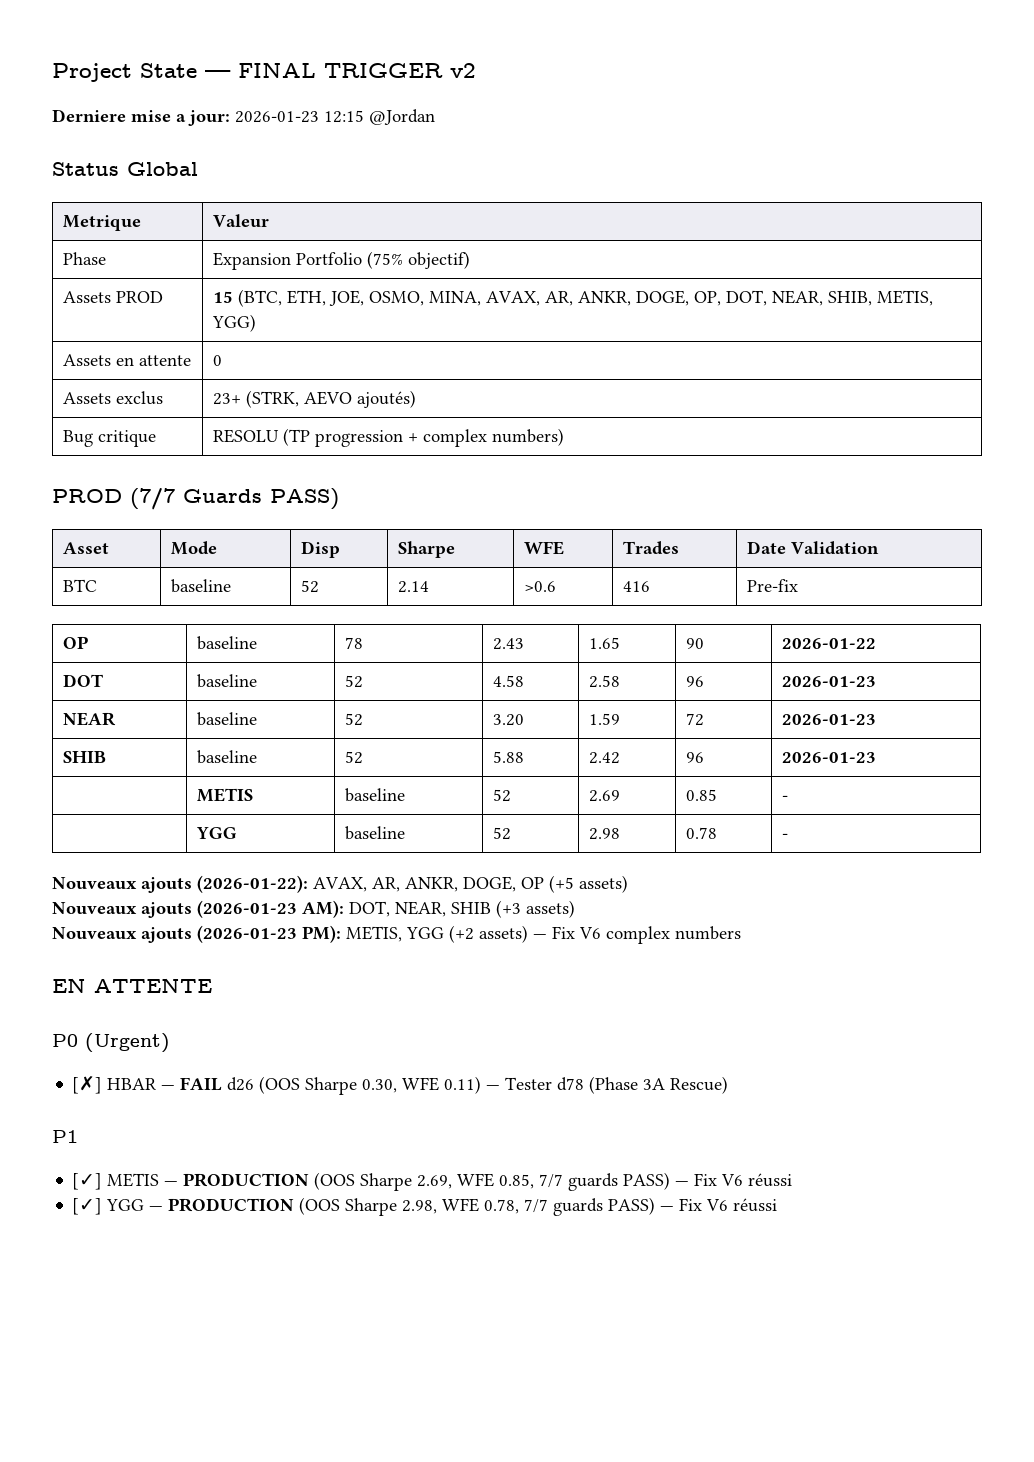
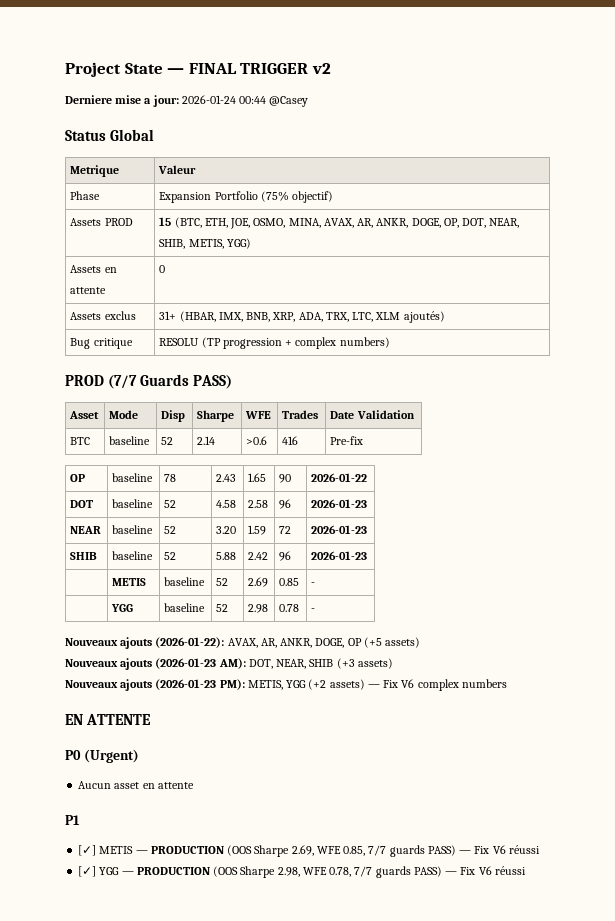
- Derniere mise a jour: 2026-01-23 12:15 @Jordan
+ Derniere mise a jour: 2026-01-24 00:44 @Casey
- Assets exclus | 23+ (STRK, AEVO ajoutés)
+ Assets exclus | 31+ (HBAR, IMX, BNB, XRP, ADA, TRX, LTC, XLM ajoutés)
- [✗] HBAR — FAIL d26 (OOS Sharpe 0.30, WFE 0.11) — Tester d78 (Phase 3A Rescue)
+ Aucun asset en attente

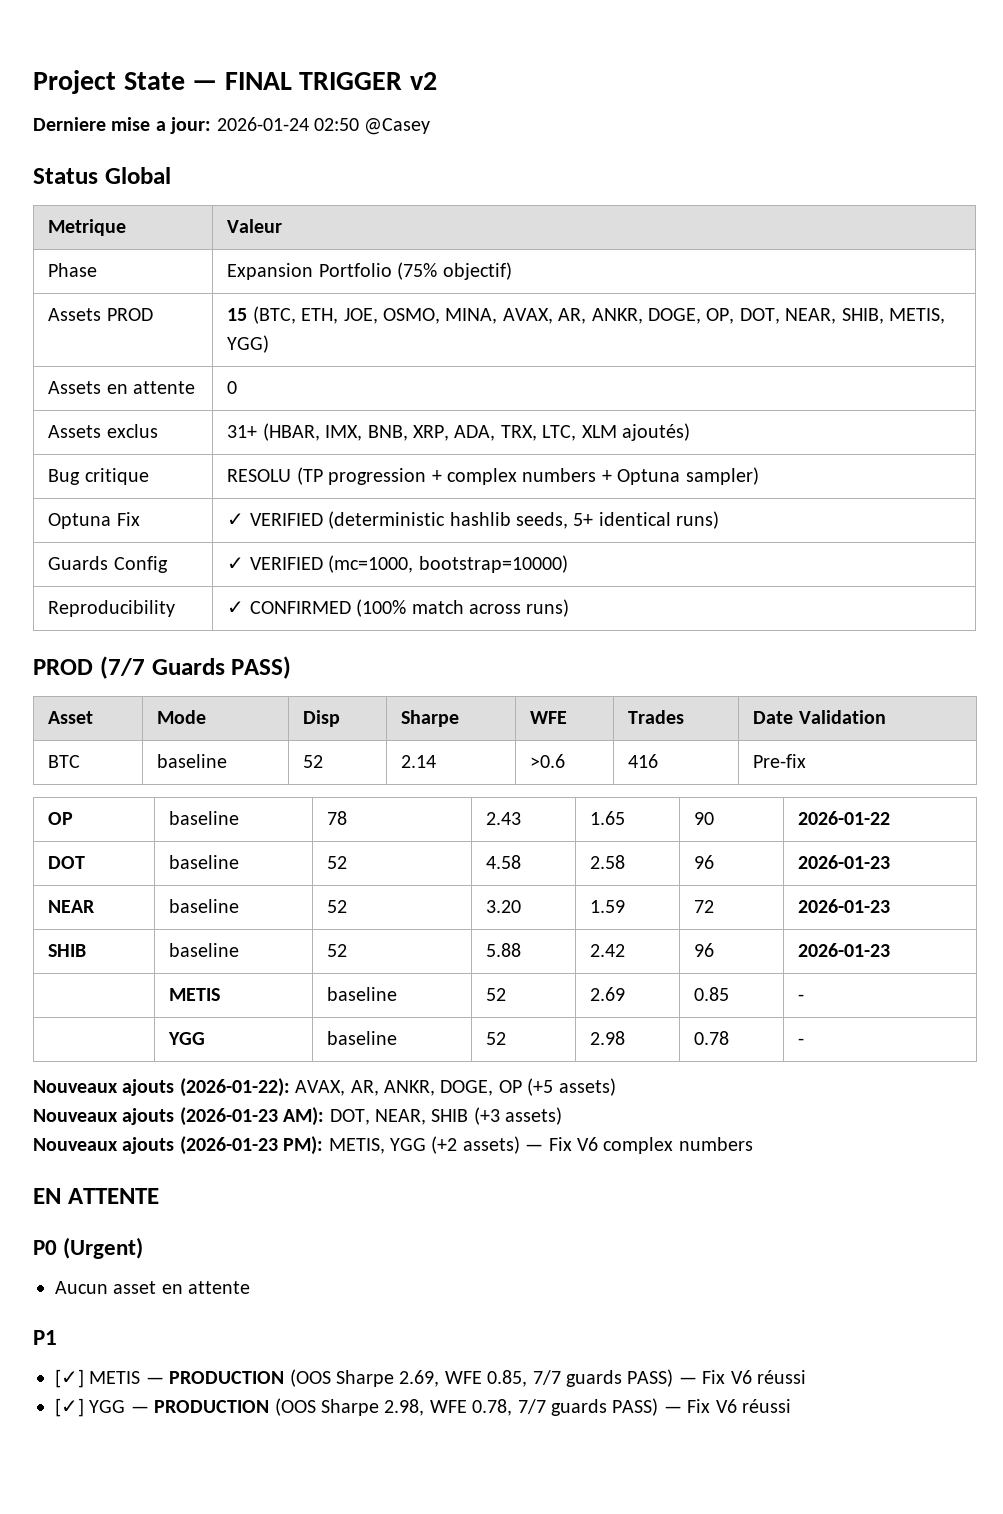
- Derniere mise a jour: 2026-01-24 00:44 @Casey
+ Derniere mise a jour: 2026-01-24 02:50 @Casey
- Bug critique | RESOLU (TP progression + complex numbers)
+ Bug critique | RESOLU (TP progression + complex numbers + Optuna sampler)
+ Optuna Fix | ✓ VERIFIED (deterministic hashlib seeds, 5+ identical runs)
+ Guards Config | ✓ VERIFIED (mc=1000, bootstrap=10000)
+ Reproducibility | ✓ CONFIRMED (100% match across runs)

